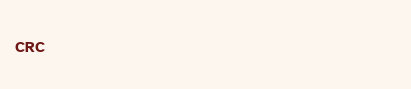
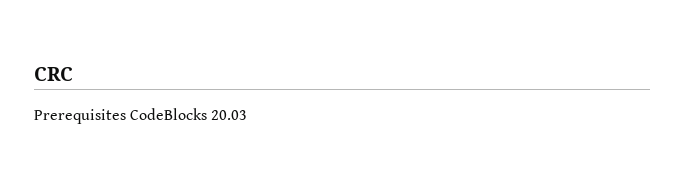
+ Prerequisites CodeBlocks 20.03

